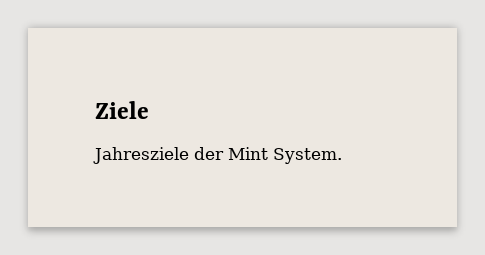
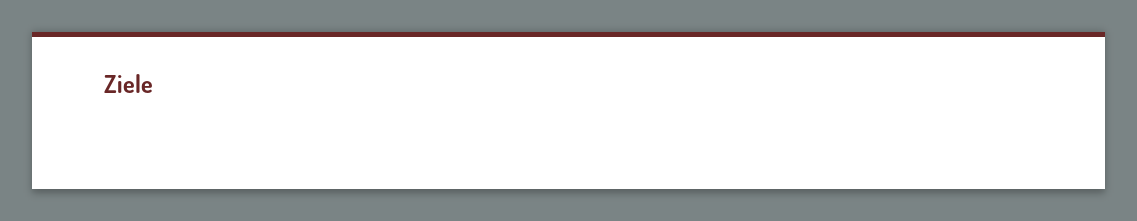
- Jahresziele der Mint System.

